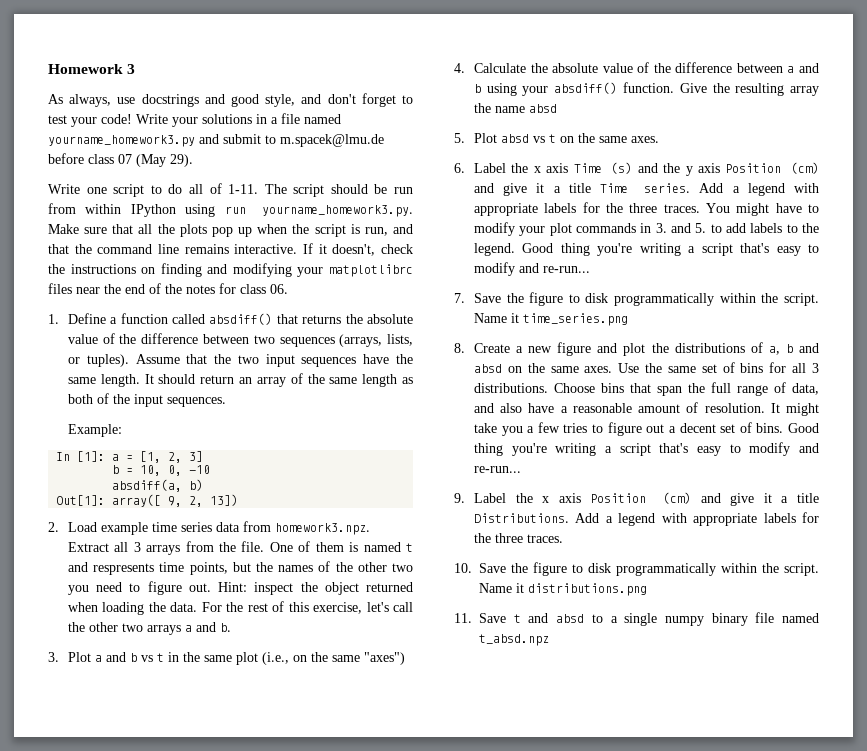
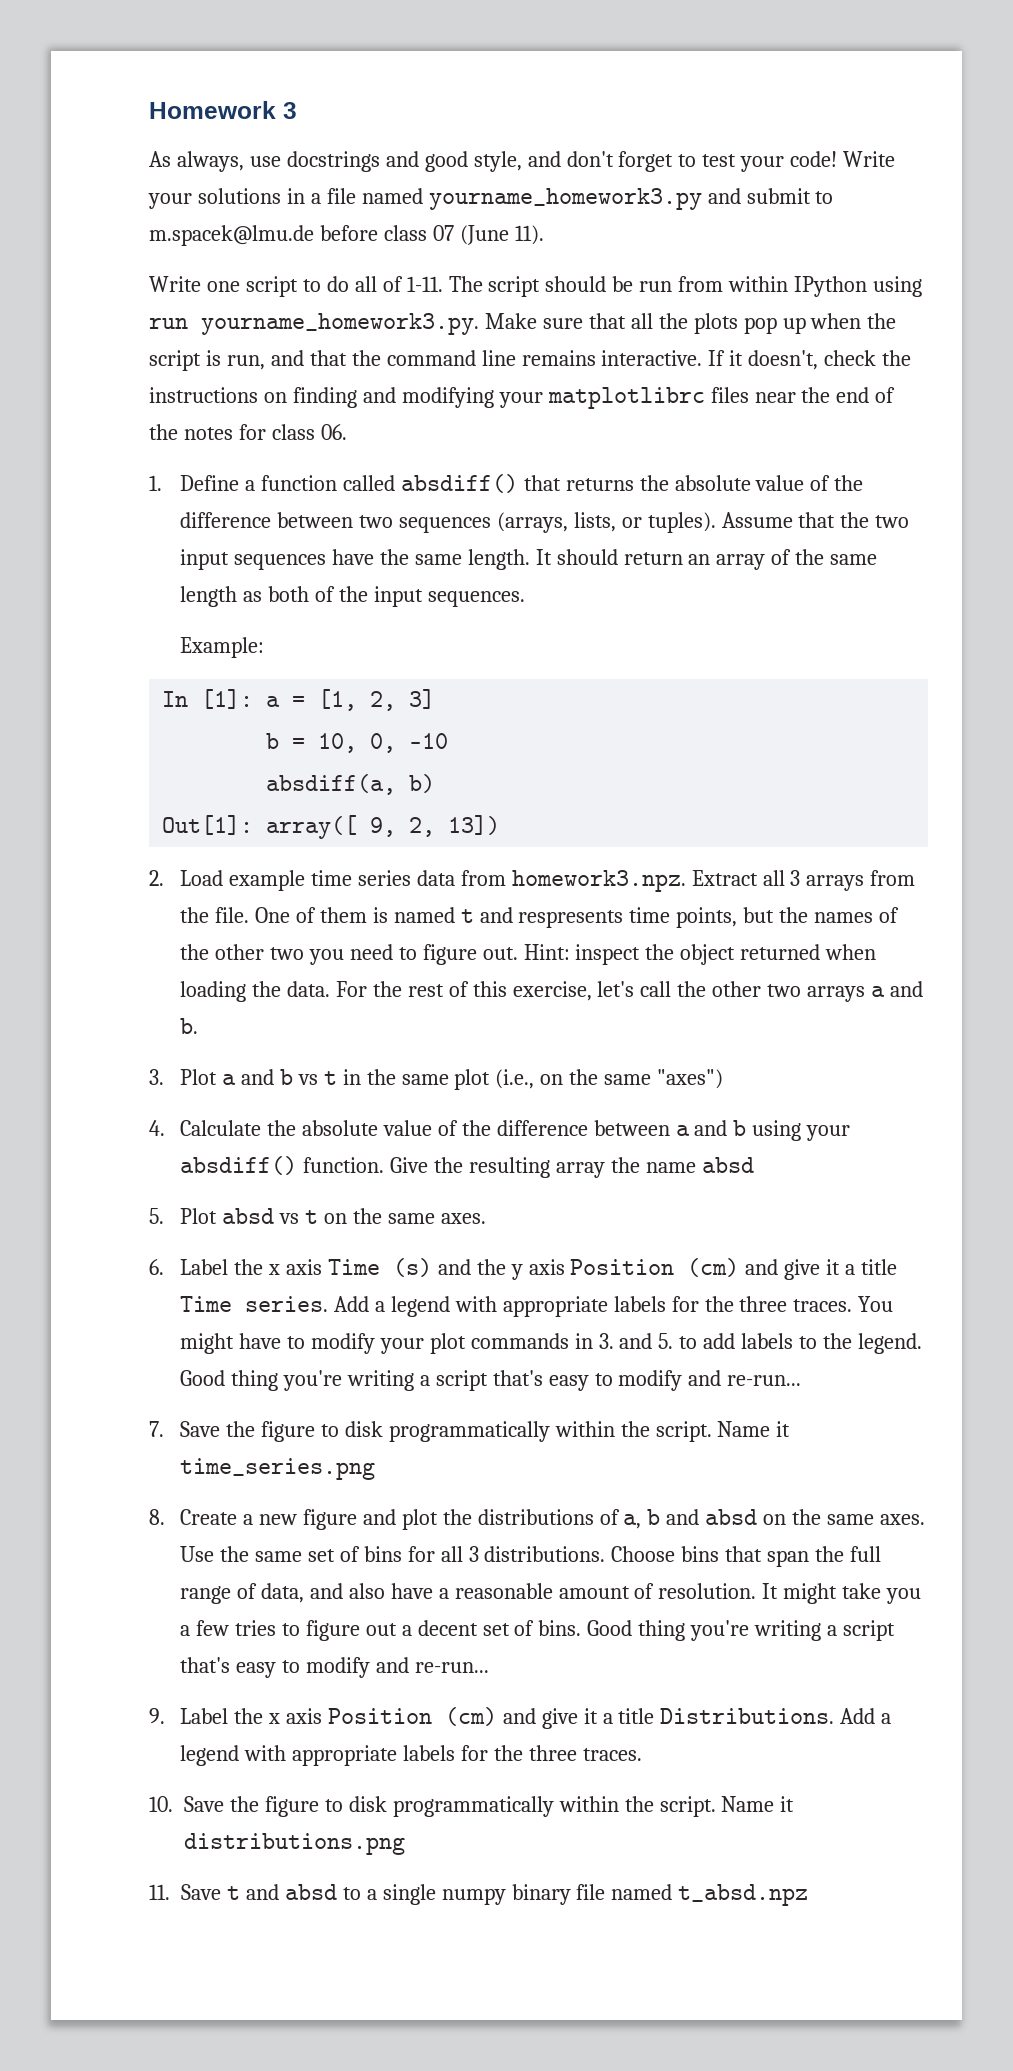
- Write your solutions in a file named yourname_homework3.py and submit to m.spacek@lmu.de before class 07 (May 29).
+ Write your solutions in a file named yourname_homework3.py and submit to m.spacek@lmu.de before class 07 (June 11).

